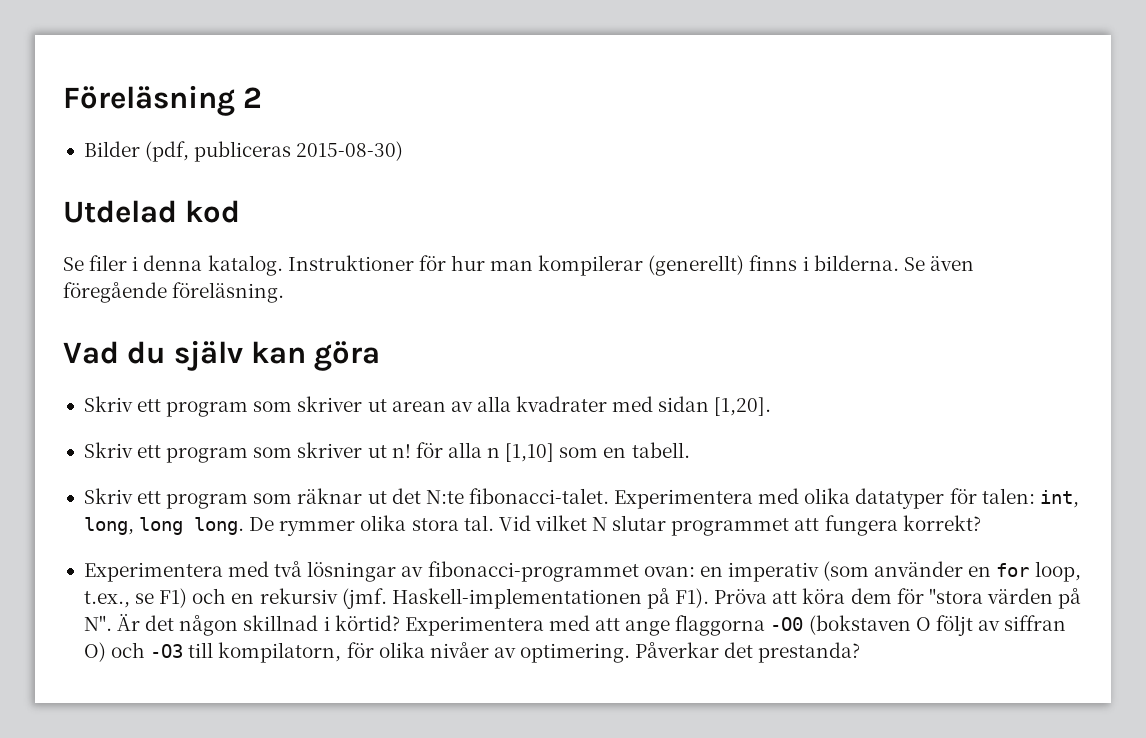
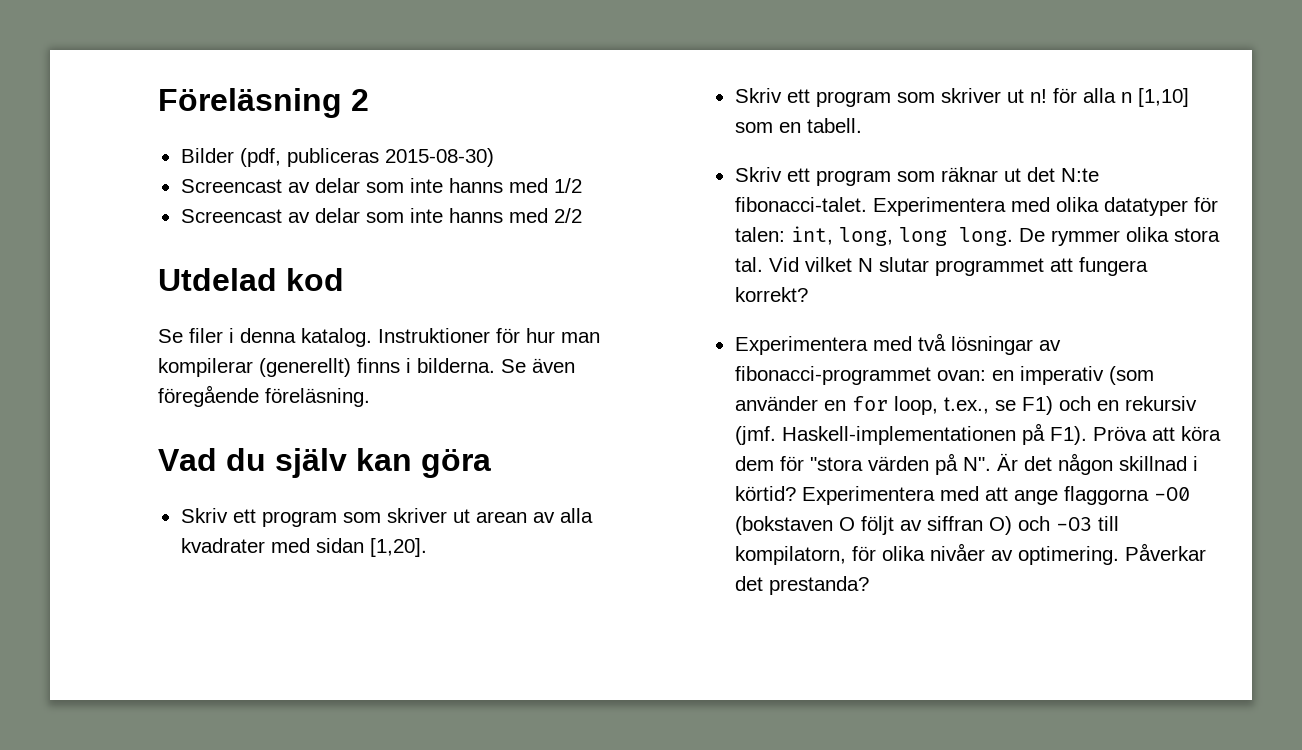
+ Screencast av delar som inte hanns med 1/2
+ Screencast av delar som inte hanns med 2/2

